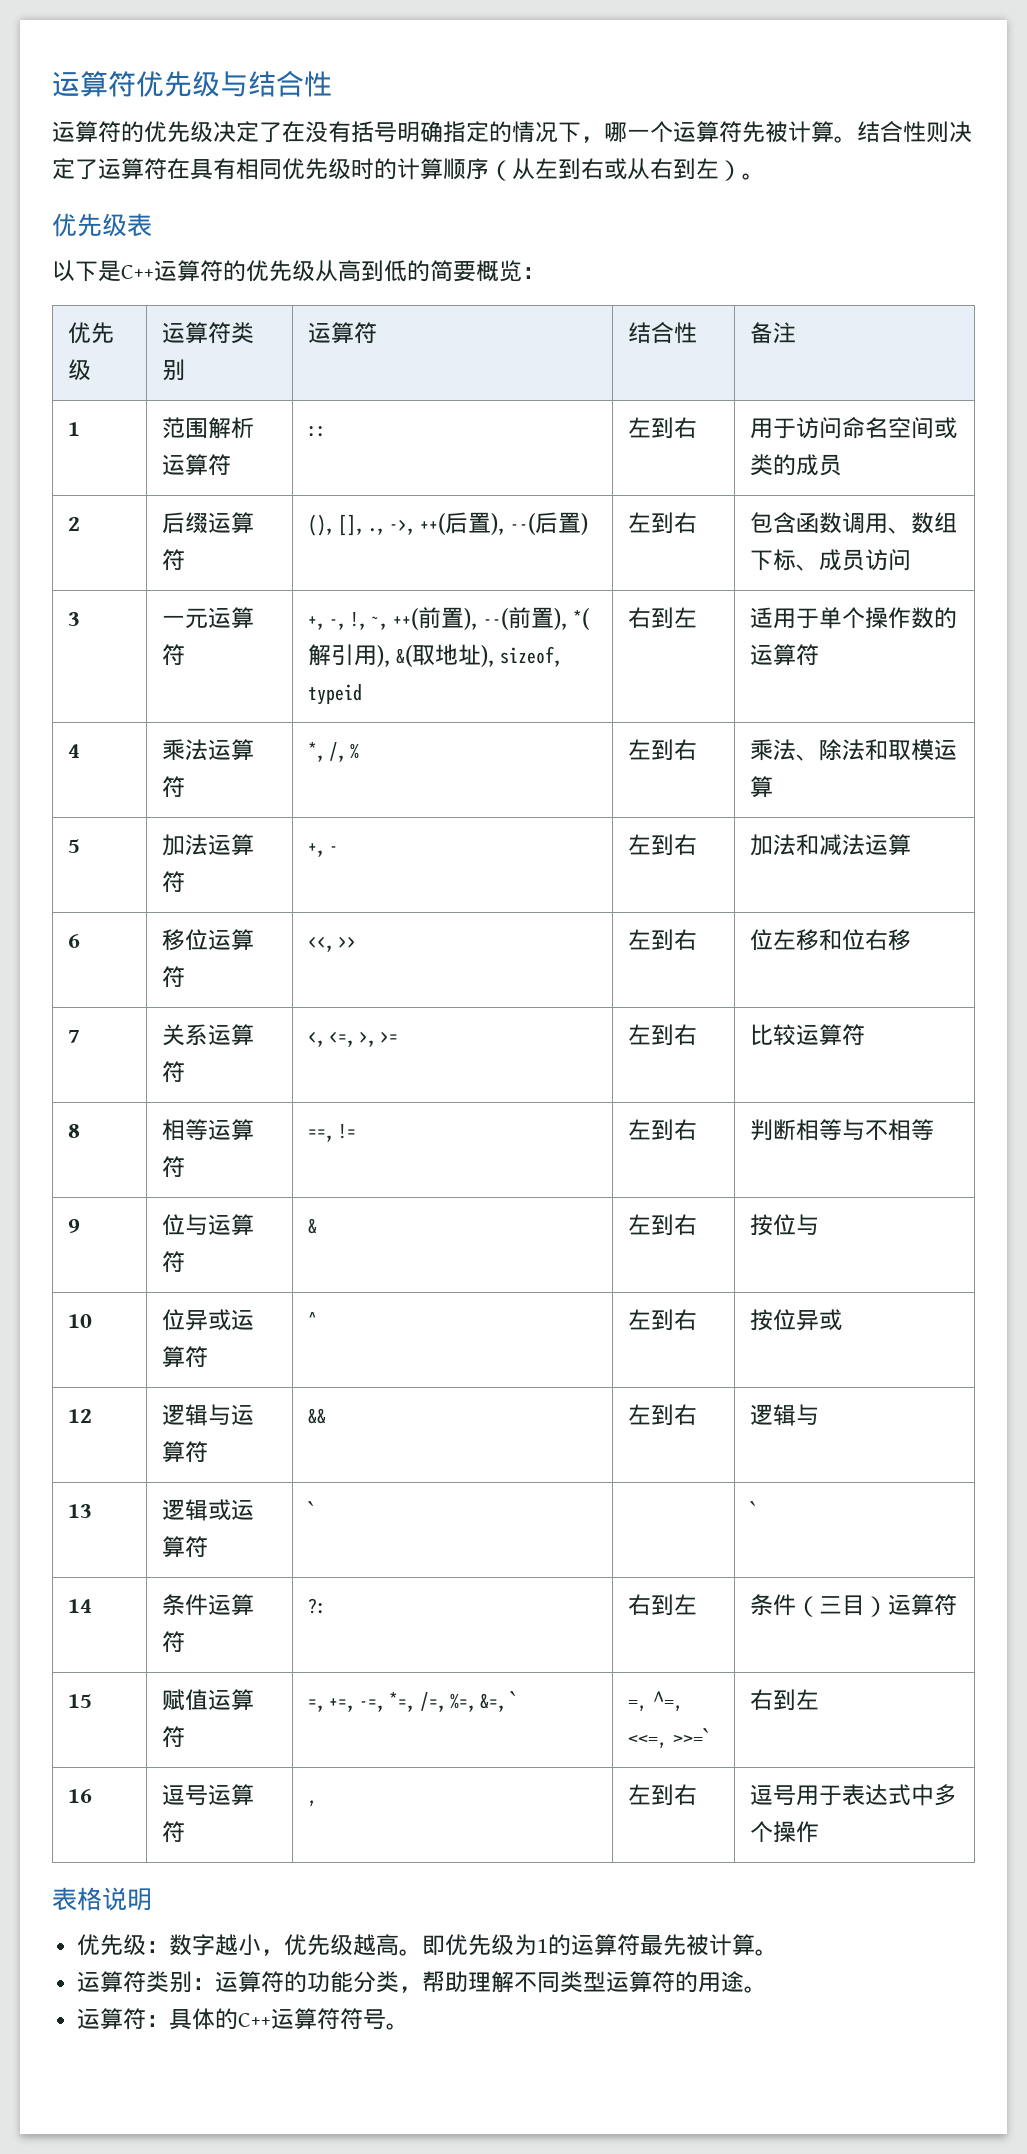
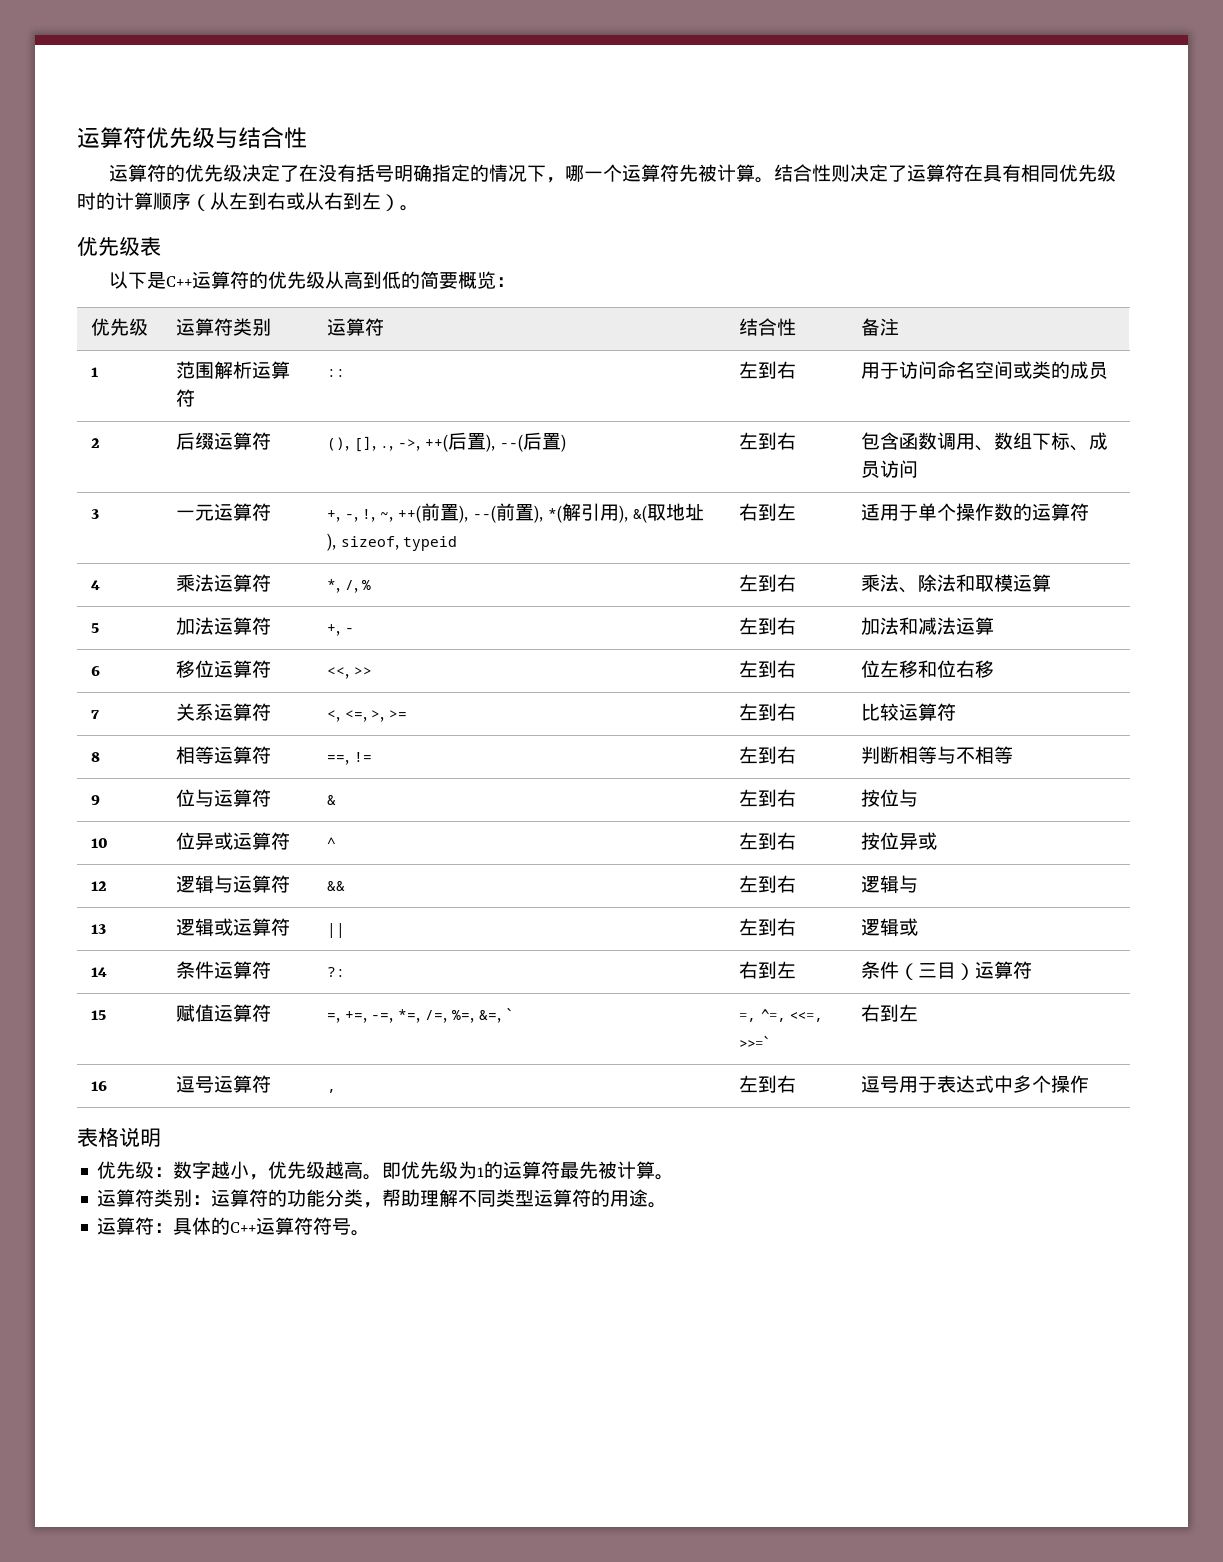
- 13 | 逻辑或运算符 | ` | | `
+ 13 | 逻辑或运算符 | || | 左到右 | 逻辑或

